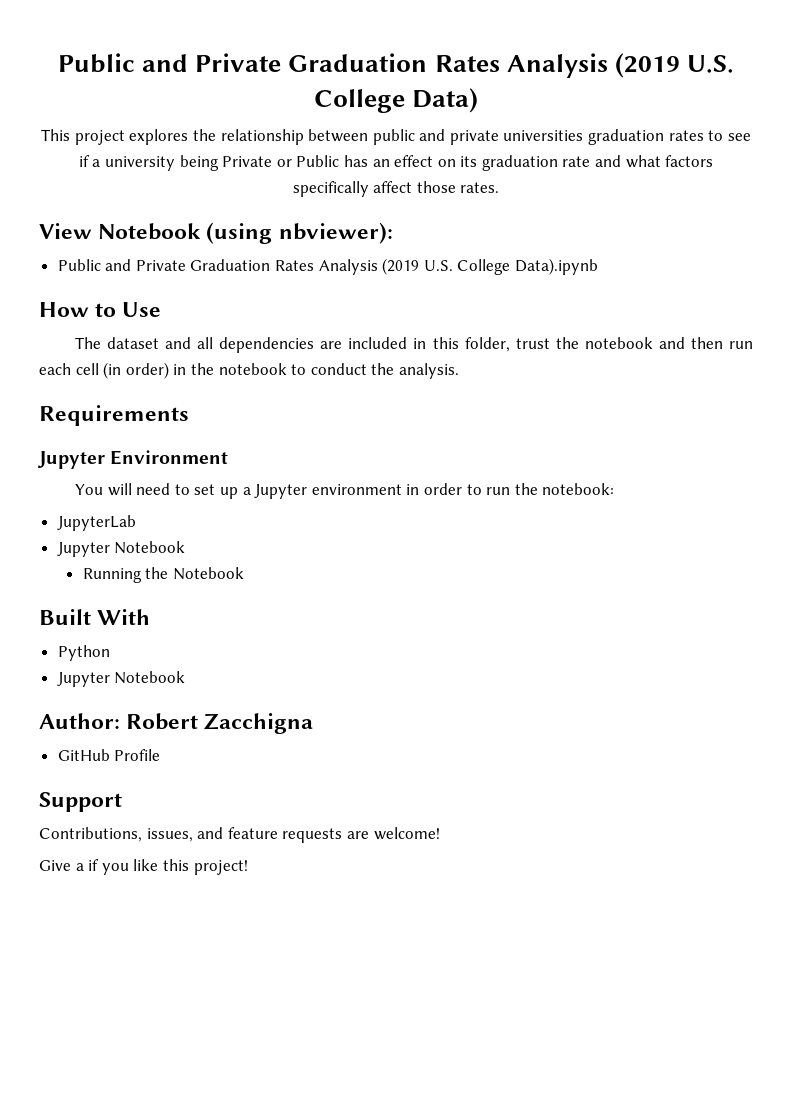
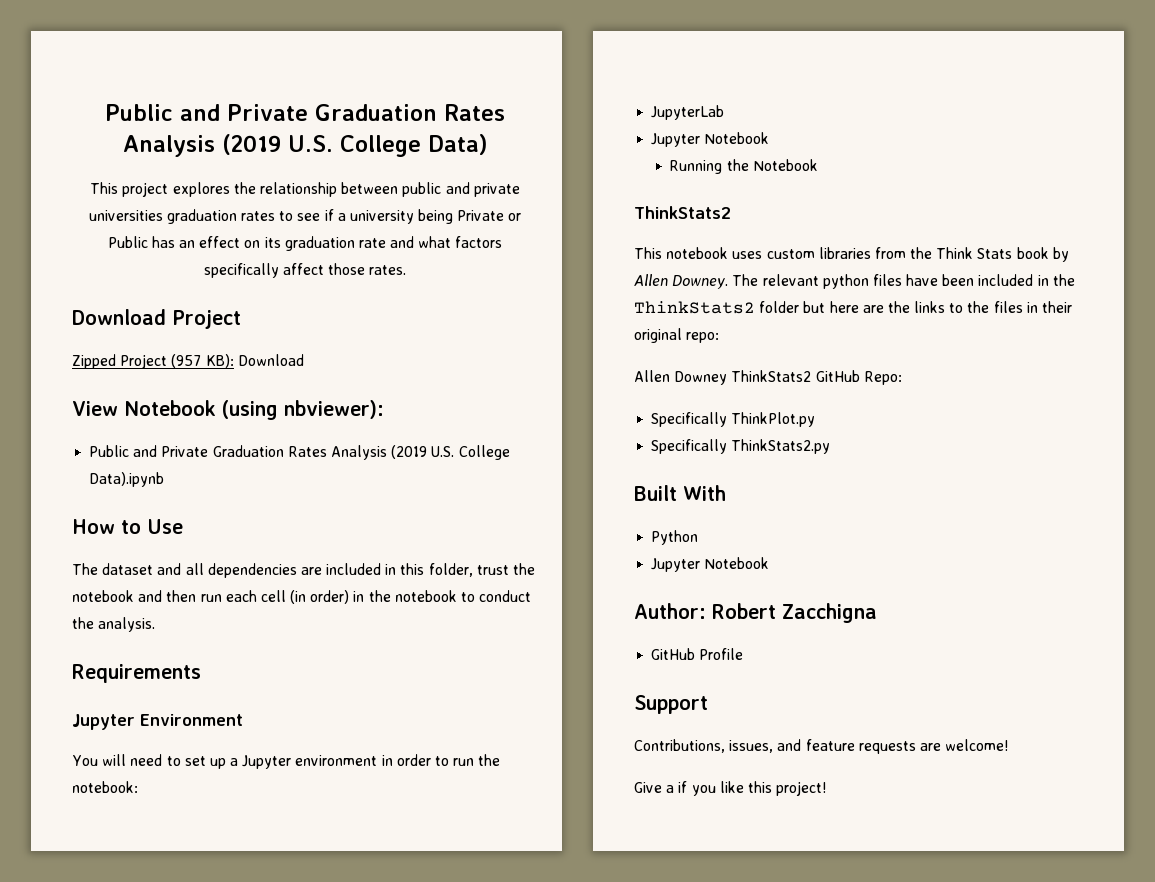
+ Download Project
+ Zipped Project (957 KB): Download
  Running the Notebook
+ ThinkStats2
+ This notebook uses custom libraries from the Think Stats book by Allen Downey. The relevant python files have been included in the ThinkStats2 folder but here are the links to the files in their original repo:
+ Allen Downey ThinkStats2 GitHub Repo:
+ Specifically ThinkPlot.py
+ Specifically ThinkStats2.py

